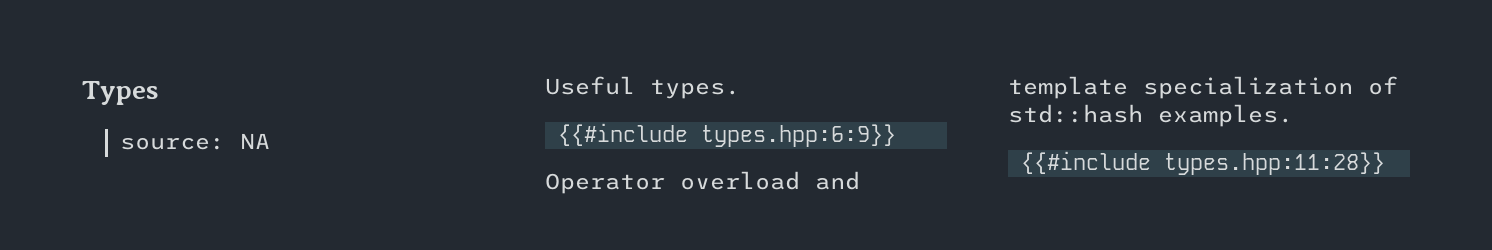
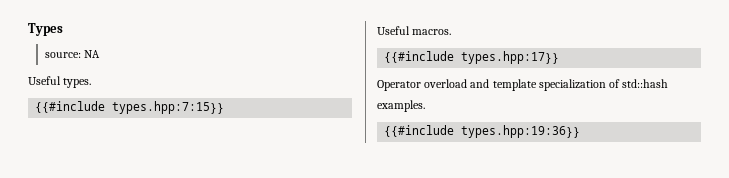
- {{#include types.hpp:6:9}}
+ {{#include types.hpp:7:15}}
+ Useful macros.
+ {{#include types.hpp:17}}
- {{#include types.hpp:11:28}}
+ {{#include types.hpp:19:36}}

